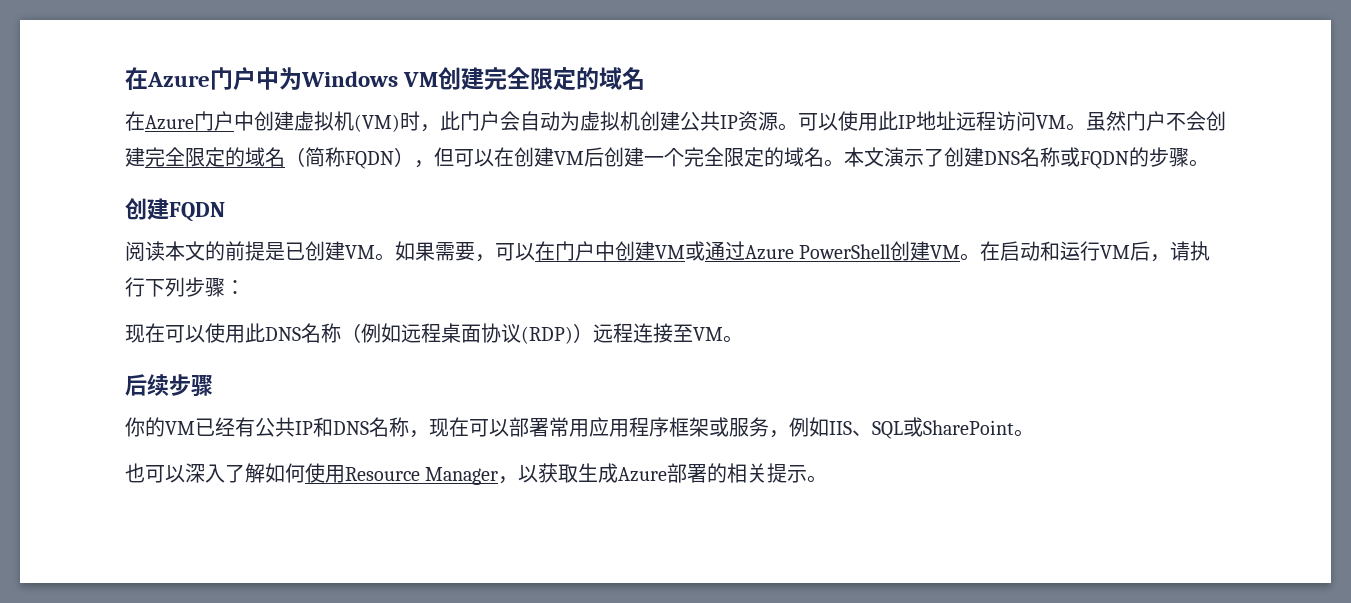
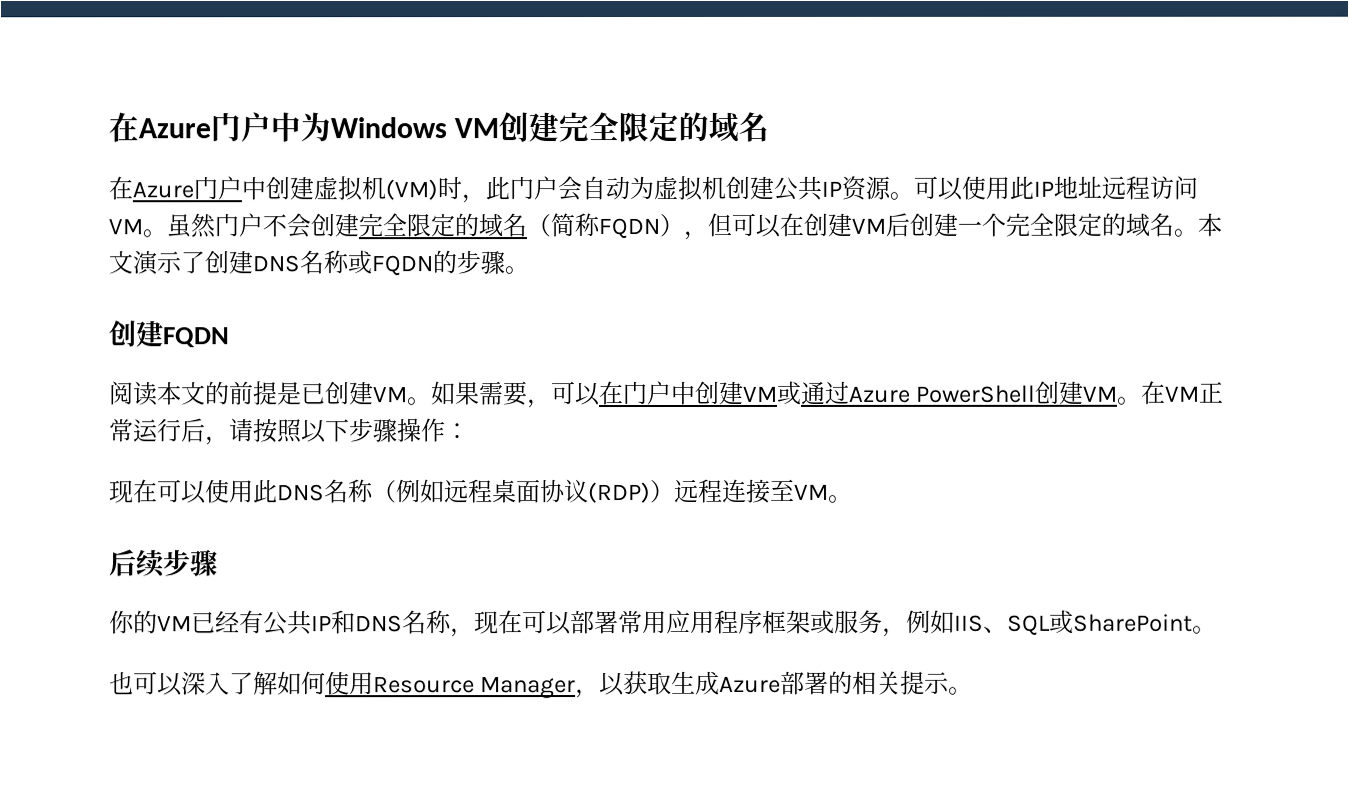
- 在启动和运行VM后，请执行下列步骤：
+ 在VM正常运行后，请按照以下步骤操作：

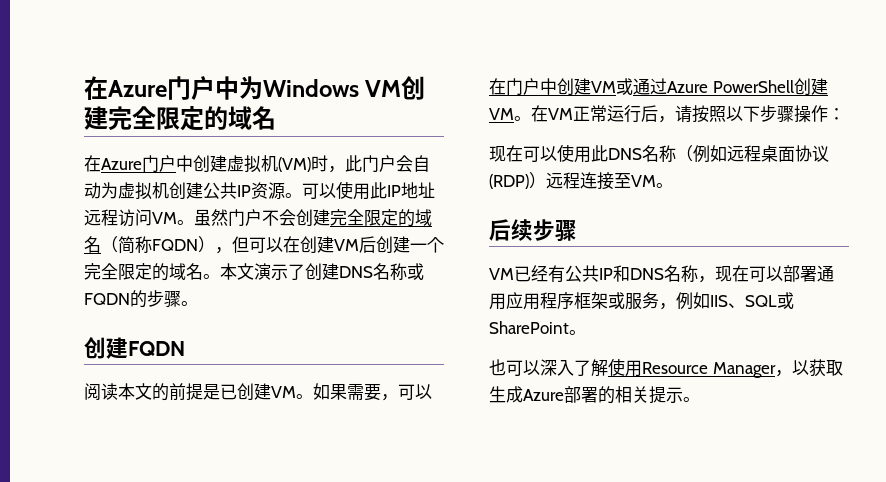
- 你的VM已经有公共IP和DNS名称，现在可以部署常用应用程序框架或服务，例如IIS、SQL或SharePoint。
+ VM已经有公共IP和DNS名称，现在可以部署通用应用程序框架或服务，例如IIS、SQL或SharePoint。
- 也可以深入了解如何使用Resource Manager，以获取生成Azure部署的相关提示。
+ 也可以深入了解使用Resource Manager，以获取生成Azure部署的相关提示。

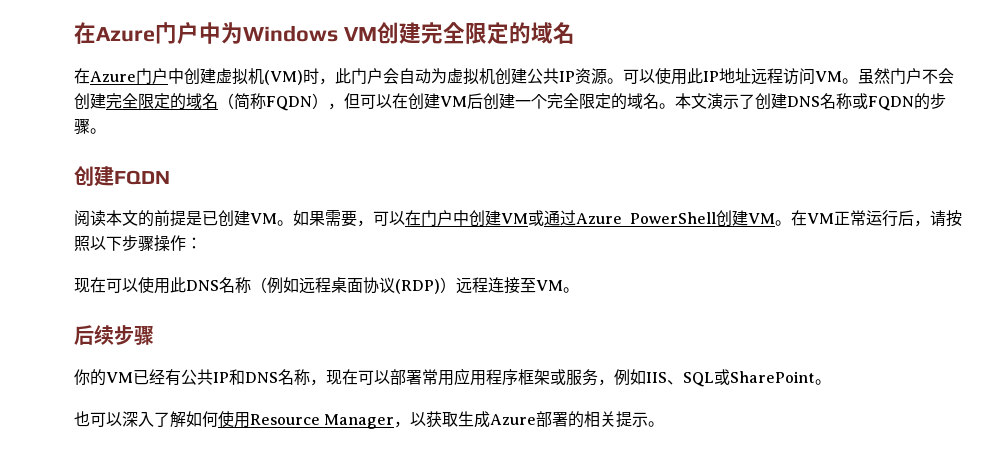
- VM已经有公共IP和DNS名称，现在可以部署通用应用程序框架或服务，例如IIS、SQL或SharePoint。
+ 你的VM已经有公共IP和DNS名称，现在可以部署常用应用程序框架或服务，例如IIS、SQL或SharePoint。
- 也可以深入了解使用Resource Manager，以获取生成Azure部署的相关提示。
+ 也可以深入了解如何使用Resource Manager，以获取生成Azure部署的相关提示。

